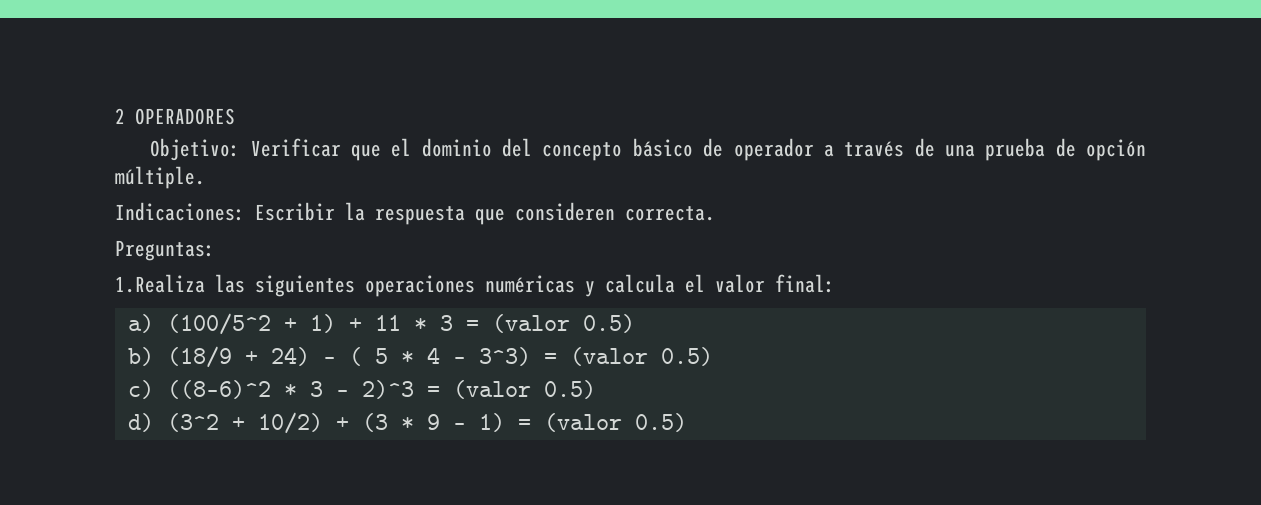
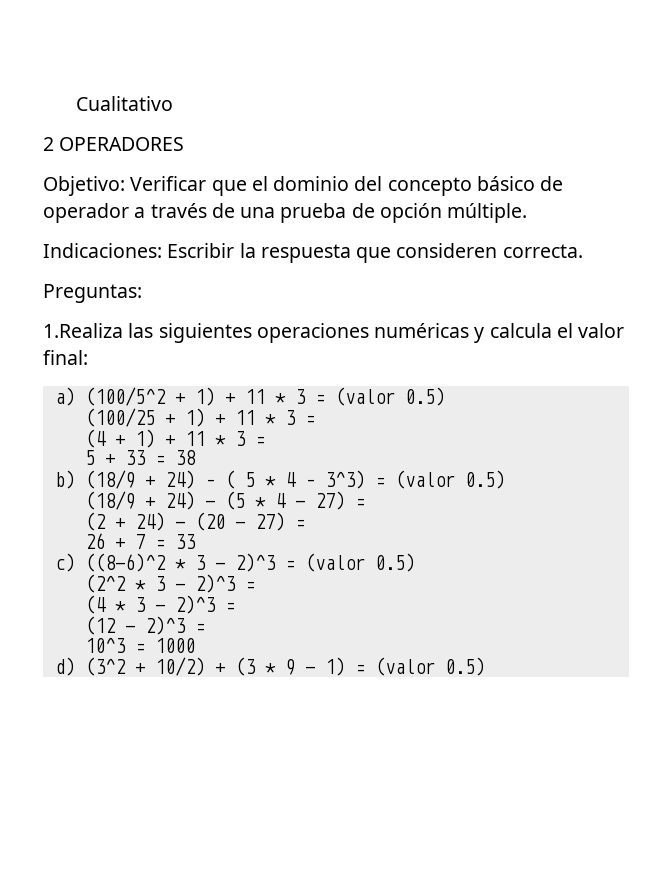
+ Cualitativo
+ (100/25 + 1) + 11 * 3 =
+ (4 + 1) + 11 * 3 =
+ 5 + 33 = 38
+ (18/9 + 24) - (5 * 4 - 27) =
+ (2 + 24) - (20 - 27) =
+ 26 + 7 = 33
+ (2^2 * 3 - 2)^3 =
+ (4 * 3 - 2)^3 =
+ (12 - 2)^3 =
+ 10^3 = 1000

